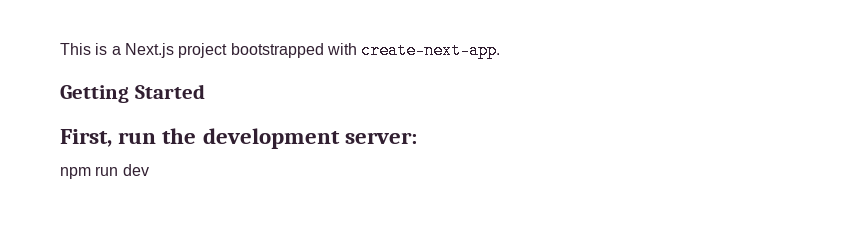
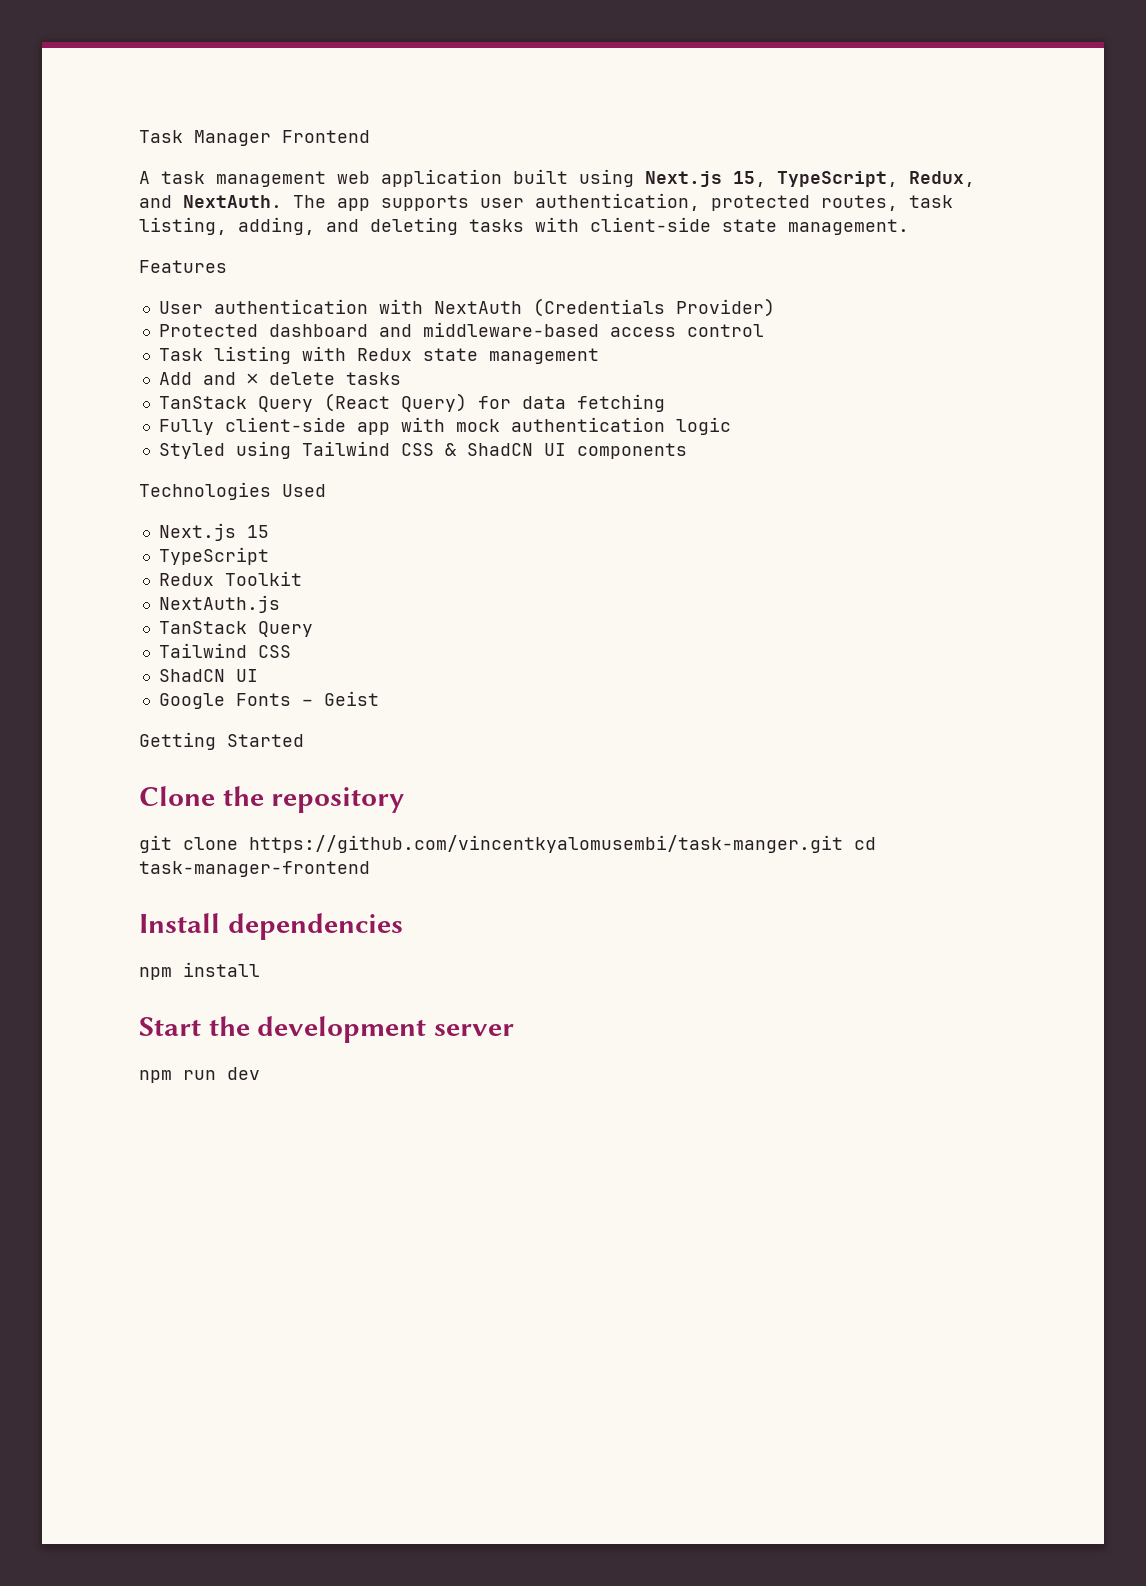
- This is a Next.js project bootstrapped with create-next-app.
+ Task Manager Frontend
+ A task management web application built using Next.js 15, TypeScript, Redux, and NextAuth. The app supports user authentication, protected routes, task listing, adding, and deleting tasks with client-side state management.
+ Features
+ User authentication with NextAuth (Credentials Provider)
+ Protected dashboard and middleware-based access control
+ Task listing with Redux state management
+ Add and ✗ delete tasks
+ TanStack Query (React Query) for data fetching
+ Fully client-side app with mock authentication logic
+ Styled using Tailwind CSS & ShadCN UI components
+ Technologies Used
+ Next.js 15
+ TypeScript
+ Redux Toolkit
+ NextAuth.js
+ TanStack Query
+ Tailwind CSS
+ ShadCN UI
+ Google Fonts – Geist
  Getting Started
- First, run the development server:
+ Clone the repository
+ git clone https://github.com/vincentkyalomusembi/task-manger.git cd task-manager-frontend
+ Install dependencies
+ npm install
+ Start the development server

